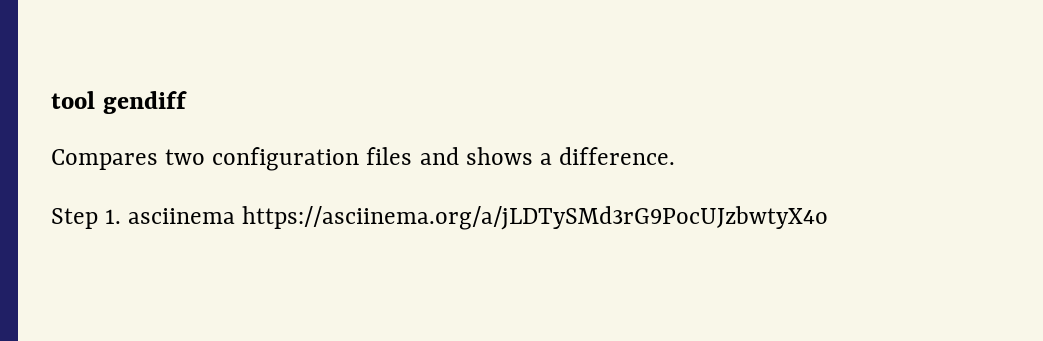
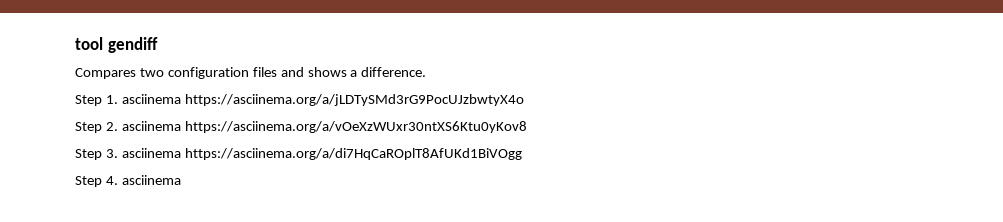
+ Step 2. asciinema https://asciinema.org/a/vOeXzWUxr30ntXS6Ktu0yKov8
+ Step 3. asciinema https://asciinema.org/a/di7HqCaROplT8AfUKd1BiVOgg
+ Step 4. asciinema

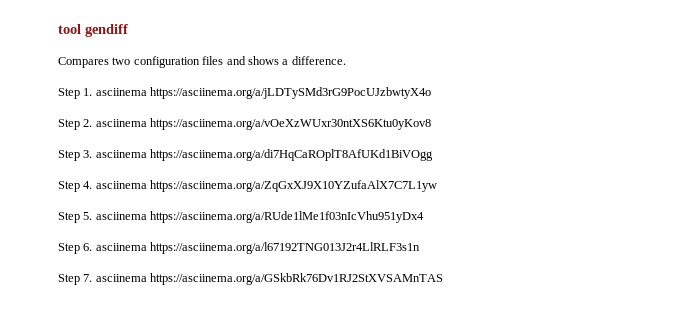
- Step 4. asciinema
+ Step 4. asciinema https://asciinema.org/a/ZqGxXJ9X10YZufaAlX7C7L1yw
+ Step 5. asciinema https://asciinema.org/a/RUde1lMe1f03nIcVhu951yDx4
+ Step 6. asciinema https://asciinema.org/a/l67192TNG013J2r4LlRLF3s1n
+ Step 7. asciinema https://asciinema.org/a/GSkbRk76Dv1RJ2StXVSAMnTAS

